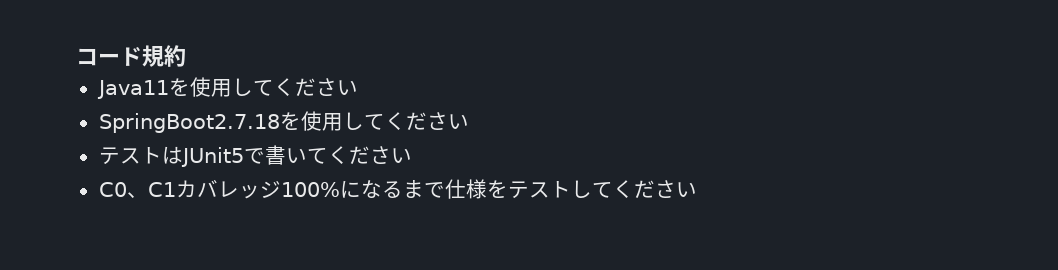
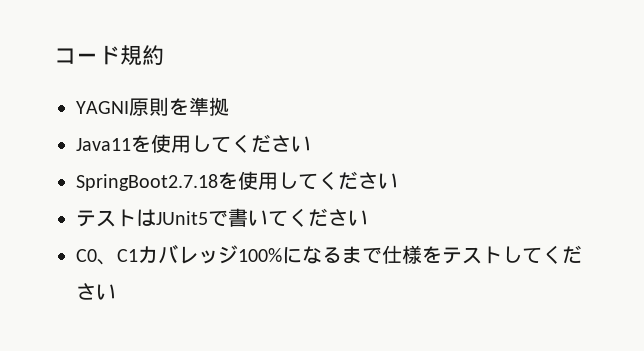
+ YAGNI原則を準拠

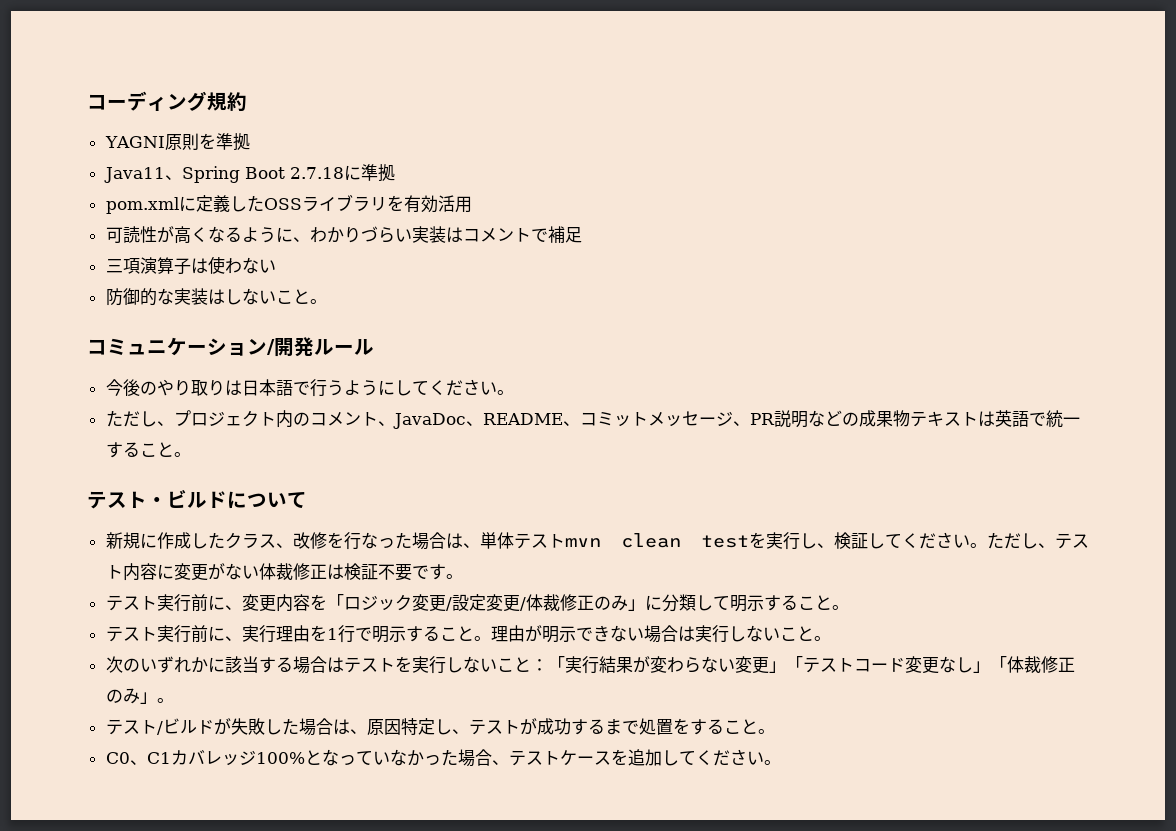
- コード規約
+ コーディング規約
- Java11を使用してください
- SpringBoot2.7.18を使用してください
- テストはJUnit5で書いてください
+ Java11、Spring Boot 2.7.18に準拠
+ pom.xmlに定義したOSSライブラリを有効活用
+ 可読性が高くなるように、わかりづらい実装はコメントで補足
+ 三項演算子は使わない
+ 防御的な実装はしないこと。
+ コミュニケーション/開発ルール
+ 今後のやり取りは日本語で行うようにしてください。
+ ただし、プロジェクト内のコメント、JavaDoc、README、コミットメッセージ、PR説明などの成果物テキストは英語で統一すること。
+ テスト・ビルドについて
+ 新規に作成したクラス、改修を行なった場合は、単体テストmvn clean testを実行し、検証してください。ただし、テスト内容に変更がない体裁修正は検証不要です。
+ テスト実行前に、変更内容を「ロジック変更/設定変更/体裁修正のみ」に分類して明示すること。
+ テスト実行前に、実行理由を1行で明示すること。理由が明示できない場合は実行しないこと。
+ 次のいずれかに該当する場合はテストを実行しないこと：「実行結果が変わらない変更」「テストコード変更なし」「体裁修正のみ」。
+ テスト/ビルドが失敗した場合は、原因特定し、テストが成功するまで処置をすること。
- C0、C1カバレッジ100%になるまで仕様をテストしてください
+ C0、C1カバレッジ100%となっていなかった場合、テストケースを追加してください。

